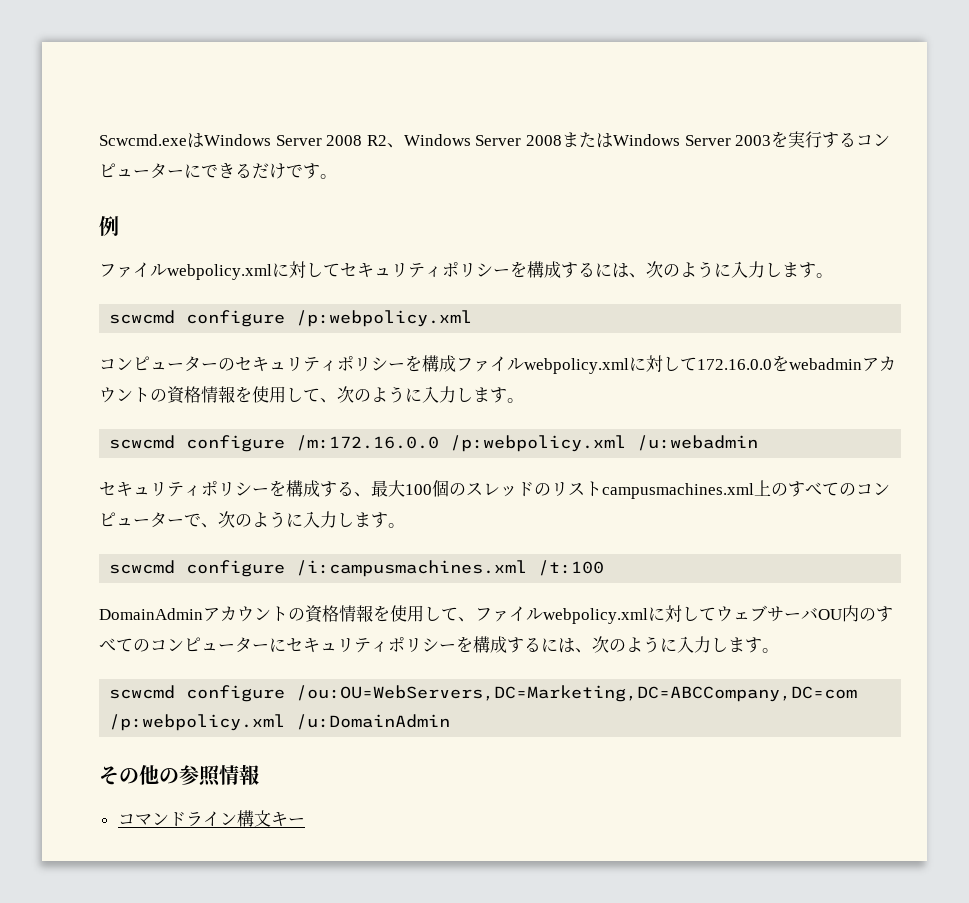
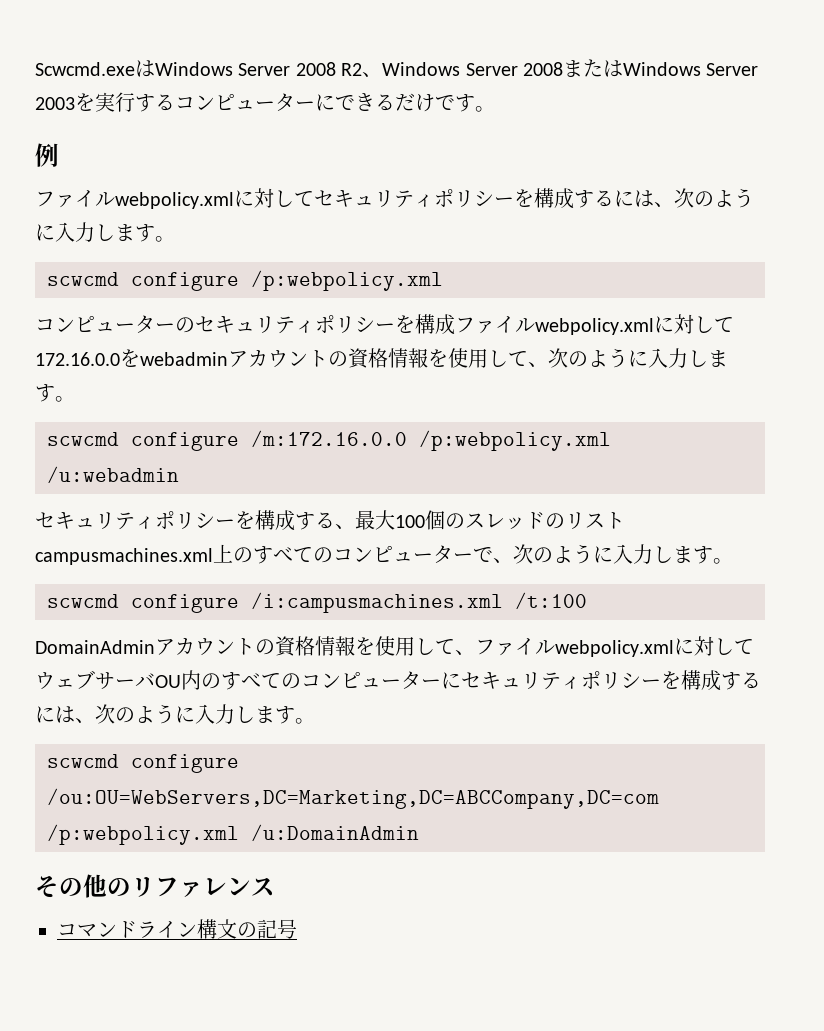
- その他の参照情報
+ その他のリファレンス
- コマンドライン構文キー
+ コマンドライン構文の記号

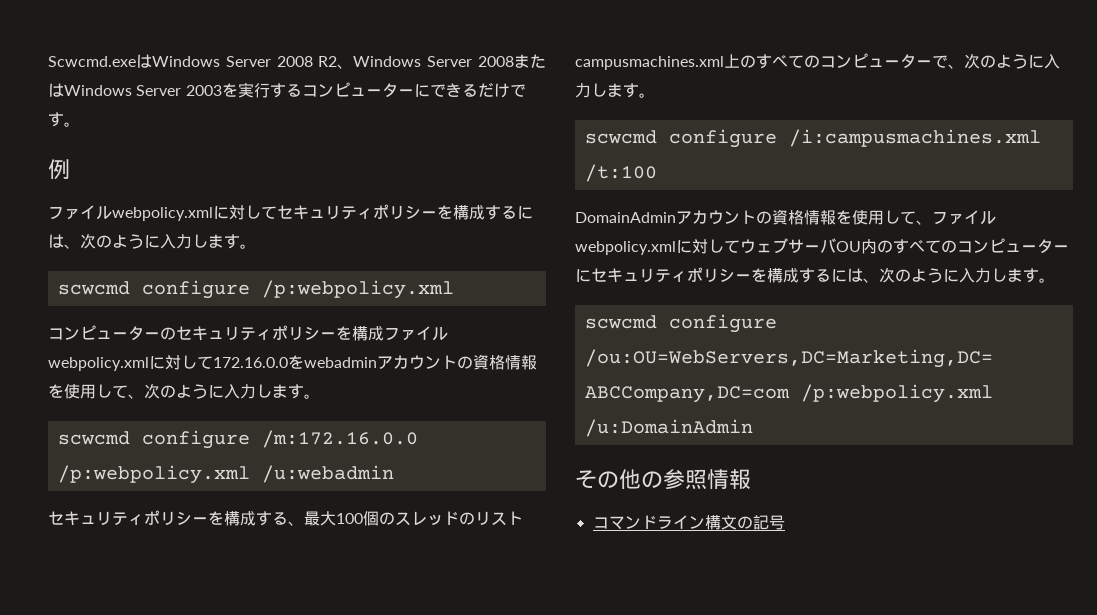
- その他のリファレンス
+ その他の参照情報

